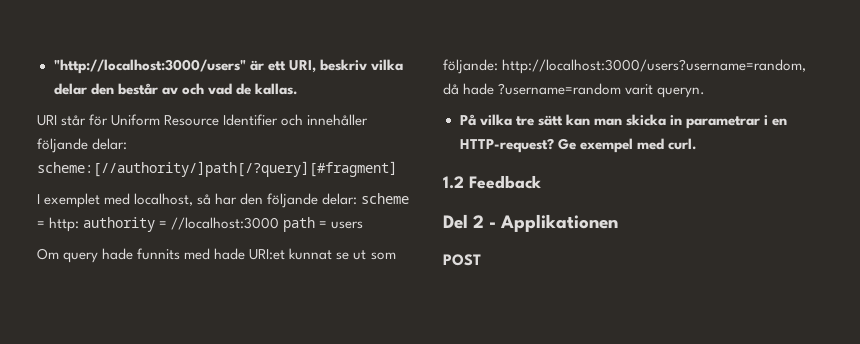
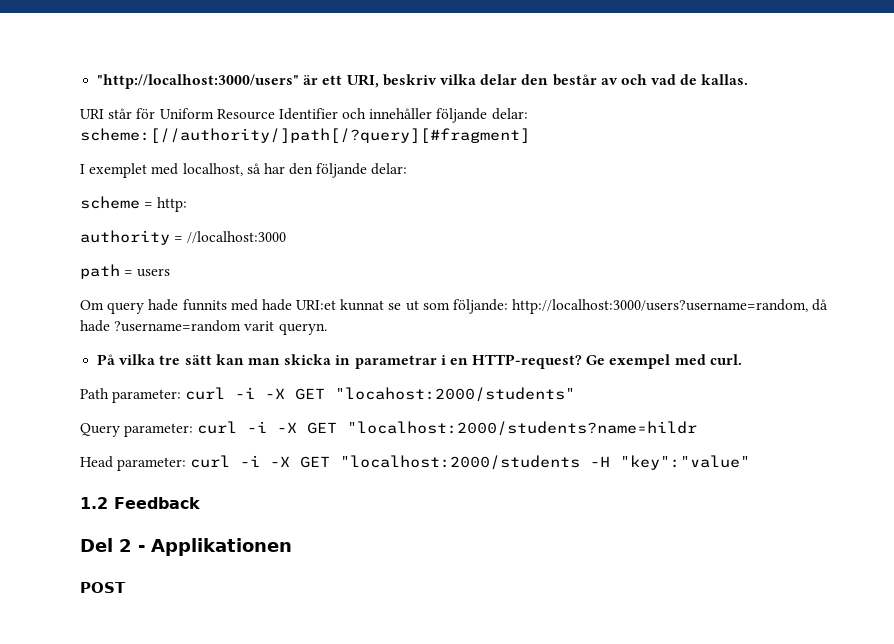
- I exemplet med localhost, så har den följande delar: scheme = http: authority = //localhost:3000 path = users
+ I exemplet med localhost, så har den följande delar:
+ scheme = http:
+ authority = //localhost:3000
+ path = users
+ Path parameter: curl -i -X GET "locahost:2000/students"
+ Query parameter: curl -i -X GET "localhost:2000/students?name=hildr
+ Head parameter: curl -i -X GET "localhost:2000/students -H "key":"value"

